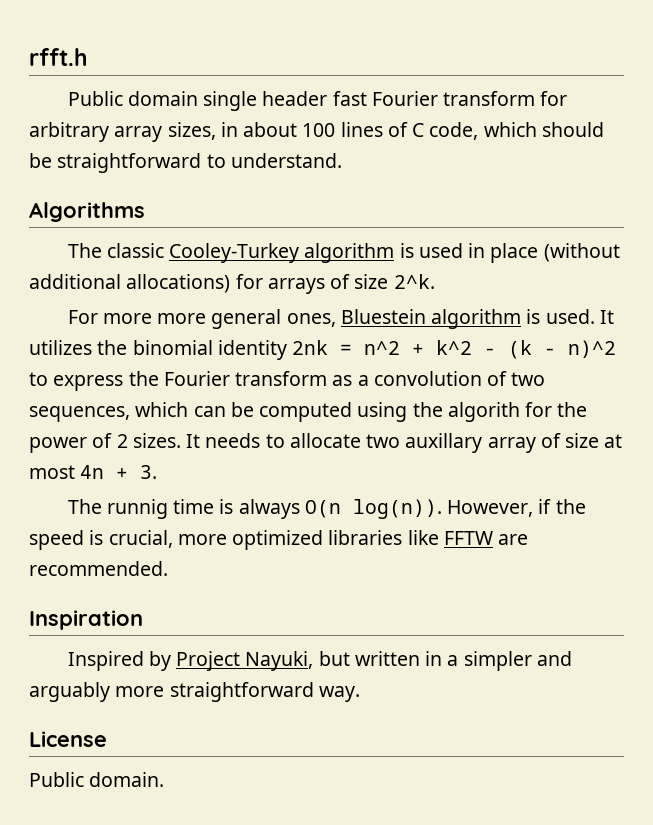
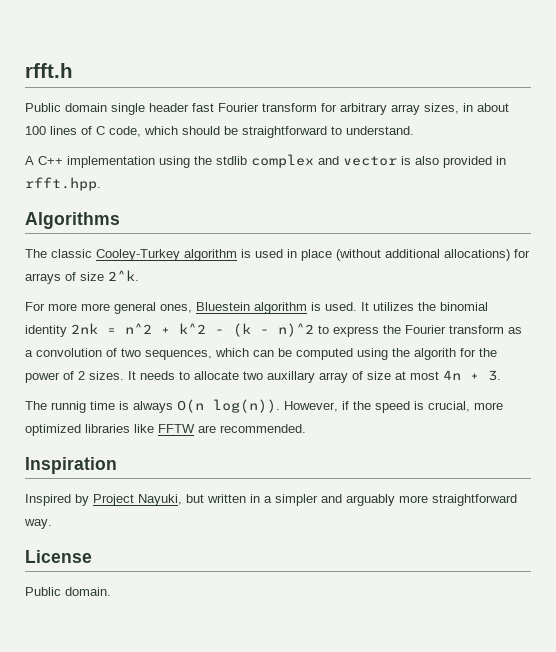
+ A C++ implementation using the stdlib complex and vector is also provided in rfft.hpp.

